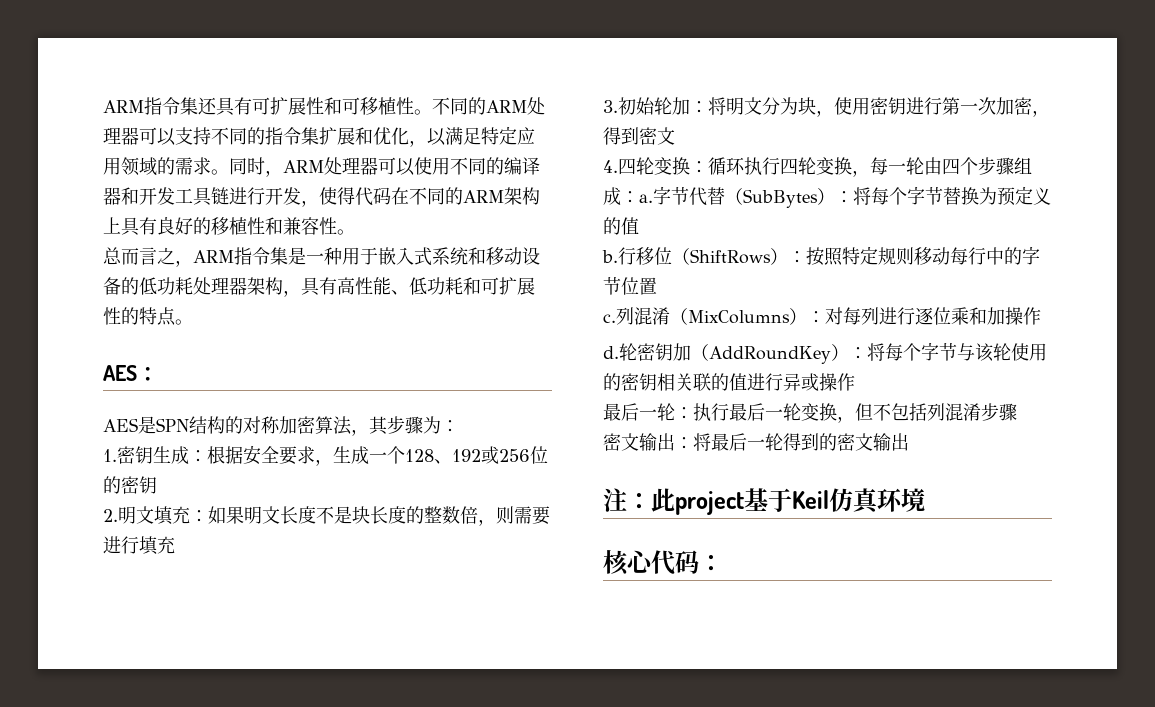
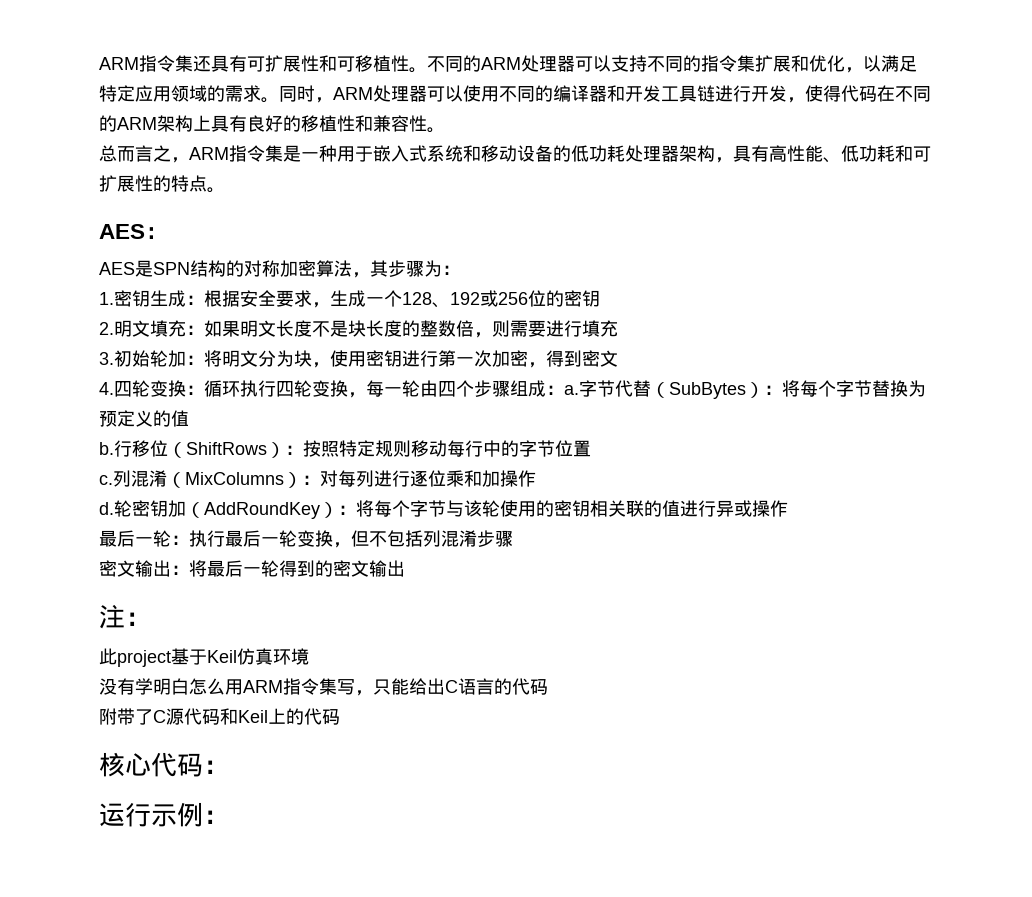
- 注：此project基于Keil仿真环境
+ 注：
+ 此project基于Keil仿真环境
+ 没有学明白怎么用ARM指令集写，只能给出C语言的代码
+ 附带了C源代码和Keil上的代码
+ 运行示例：

